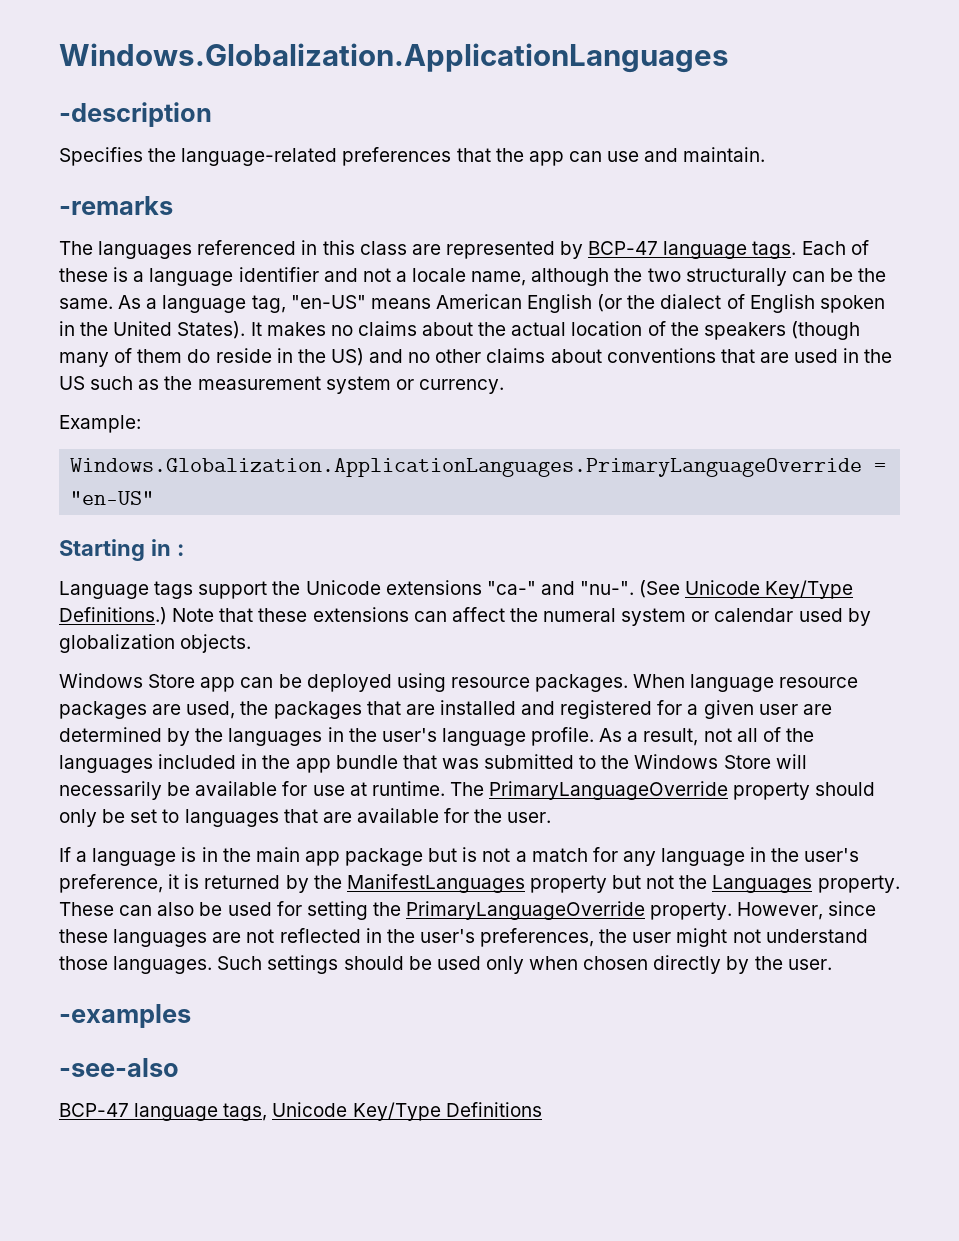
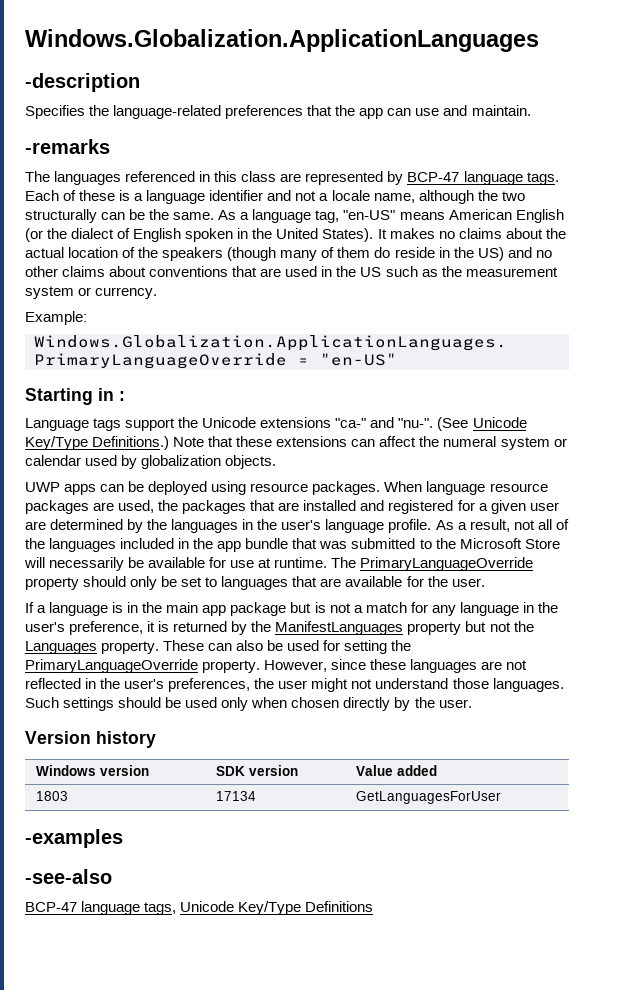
- Windows Store app can be deployed using resource packages.
+ UWP apps can be deployed using resource packages.
- As a result, not all of the languages included in the app bundle that was submitted to the Windows Store will necessarily be available for use at runtime.
+ As a result, not all of the languages included in the app bundle that was submitted to the Microsoft Store will necessarily be available for use at runtime.
+ Version history
+ Windows version | SDK version | Value added
+ 1803 | 17134 | GetLanguagesForUser

